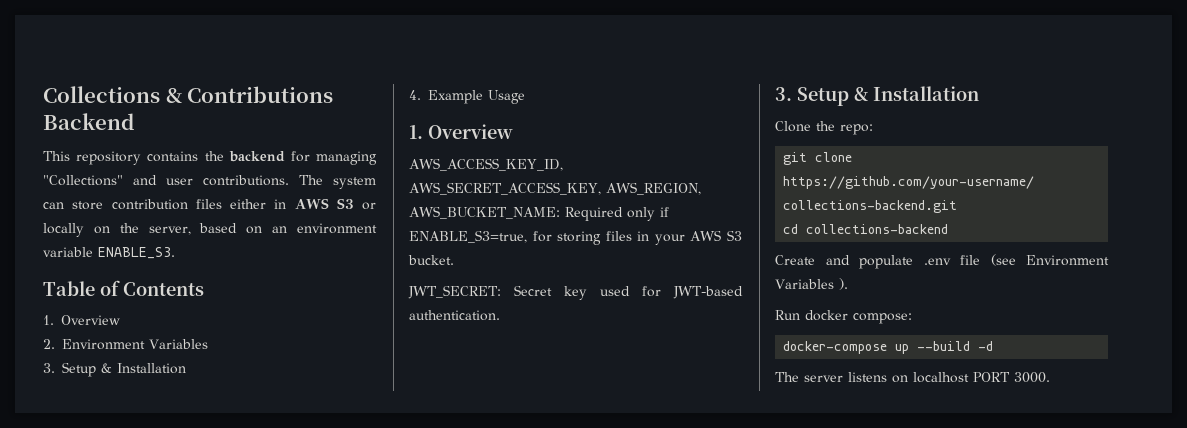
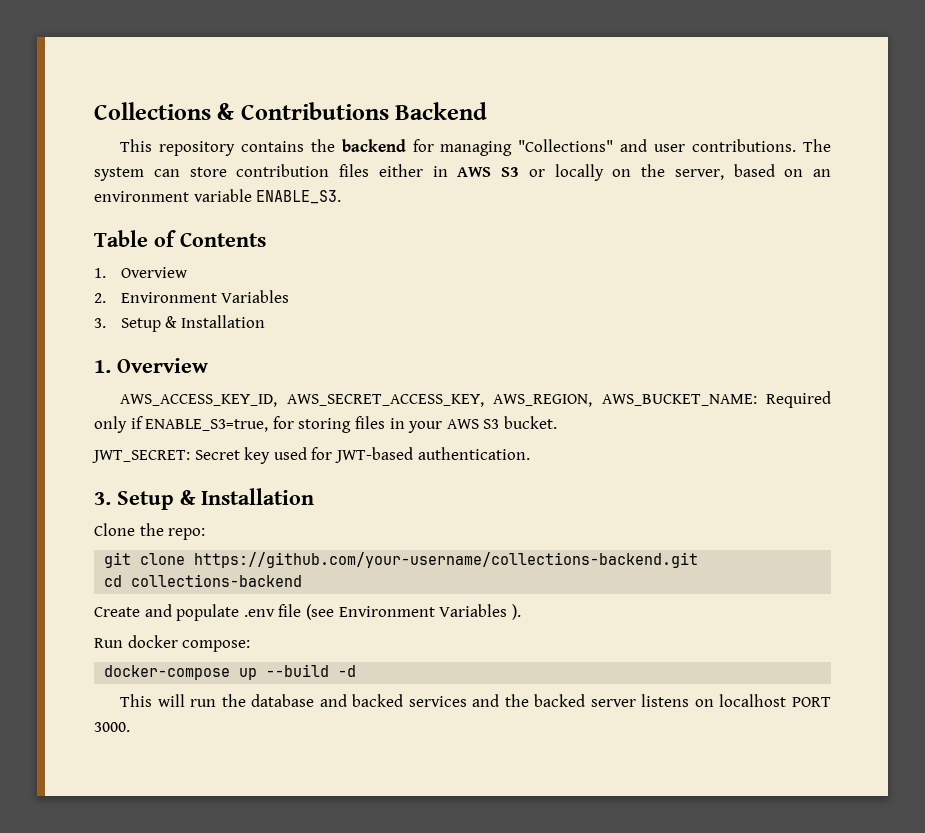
- 4. Example Usage
- The server listens on localhost PORT 3000.
+ This will run the database and backed services and the backed server listens on localhost PORT 3000.

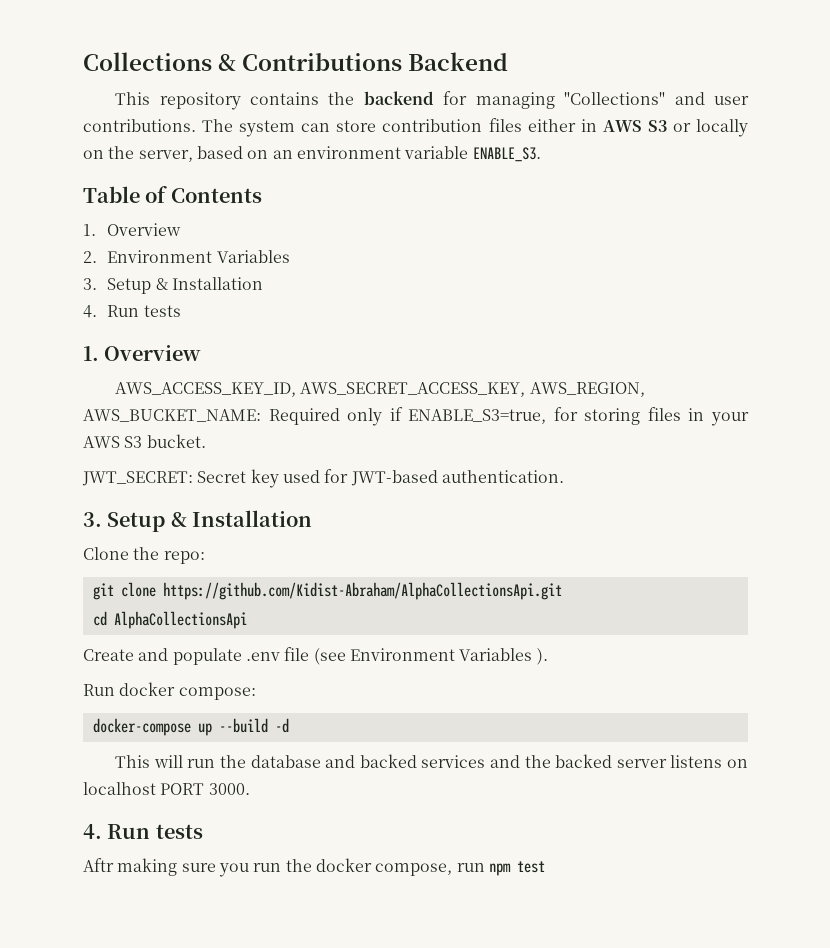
  2. Environment Variables
  3. Setup & Installation
+ 4. Run tests
- git clone https://github.com/your-username/collections-backend.git
+ git clone https://github.com/Kidist-Abraham/AlphaCollectionsApi.git
- cd collections-backend
+ cd AlphaCollectionsApi
  This will run the database and backed services and the backed server listens on localhost PORT 3000.
+ 4. Run tests
+ Aftr making sure you run the docker compose, run npm test

